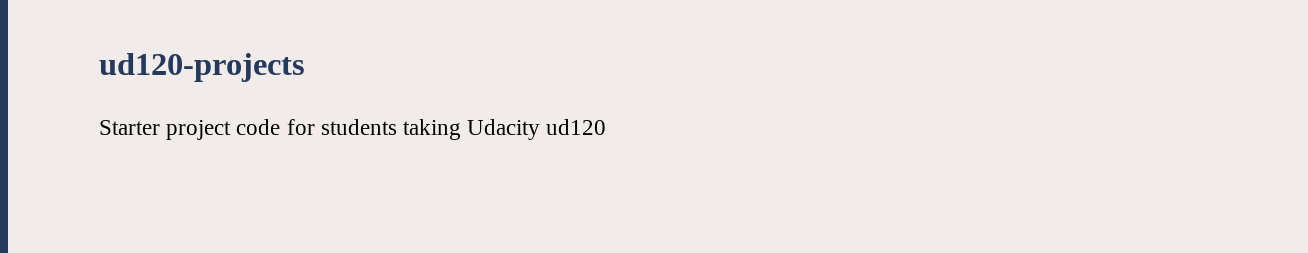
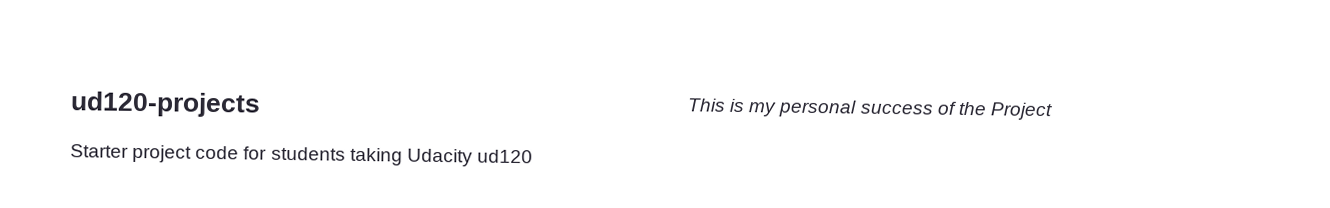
+ This is my personal success of the Project

